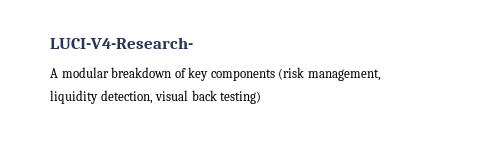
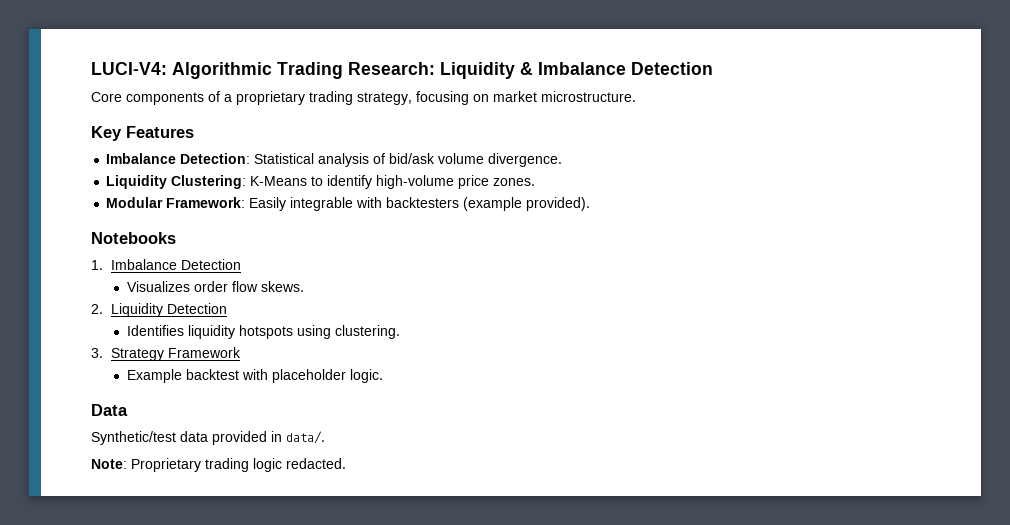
- LUCI-V4-Research-
- A modular breakdown of key components (risk management, liquidity detection, visual back testing)
+ LUCI-V4: Algorithmic Trading Research: Liquidity & Imbalance Detection
+ Core components of a proprietary trading strategy, focusing on market microstructure.
+ Key Features
+ Imbalance Detection: Statistical analysis of bid/ask volume divergence.
+ Liquidity Clustering: K-Means to identify high-volume price zones.
+ Modular Framework: Easily integrable with backtesters (example provided).
+ Notebooks
+ 1. Imbalance Detection
+ Visualizes order flow skews.
+ 2. Liquidity Detection
+ Identifies liquidity hotspots using clustering.
+ 3. Strategy Framework
+ Example backtest with placeholder logic.
+ Data
+ Synthetic/test data provided in data/.
+ Note: Proprietary trading logic redacted.

